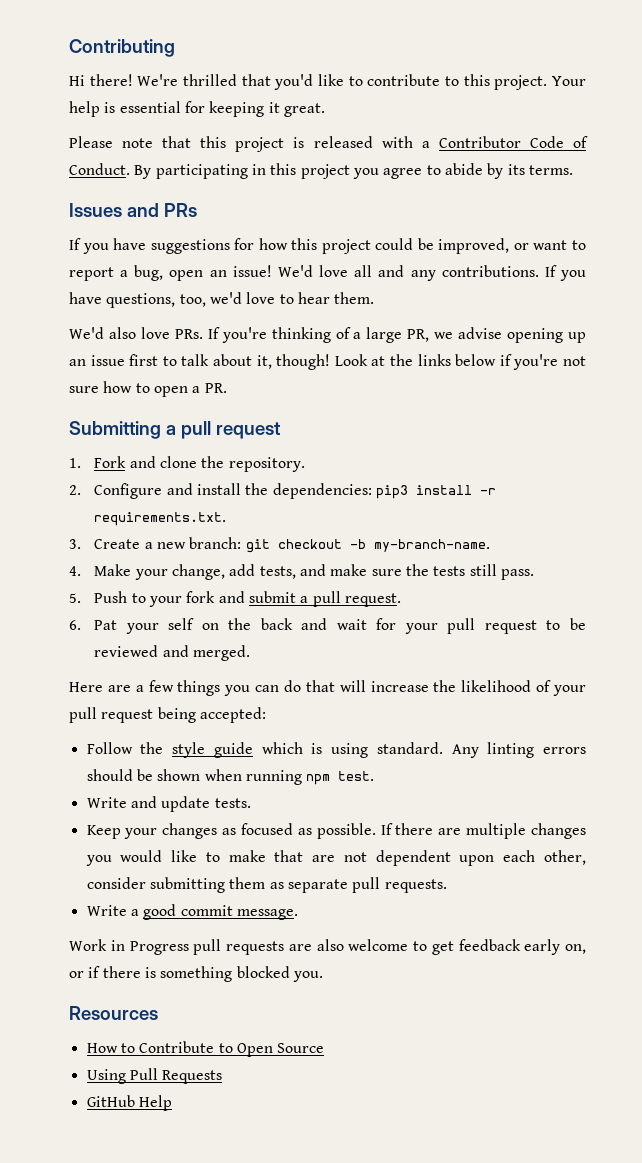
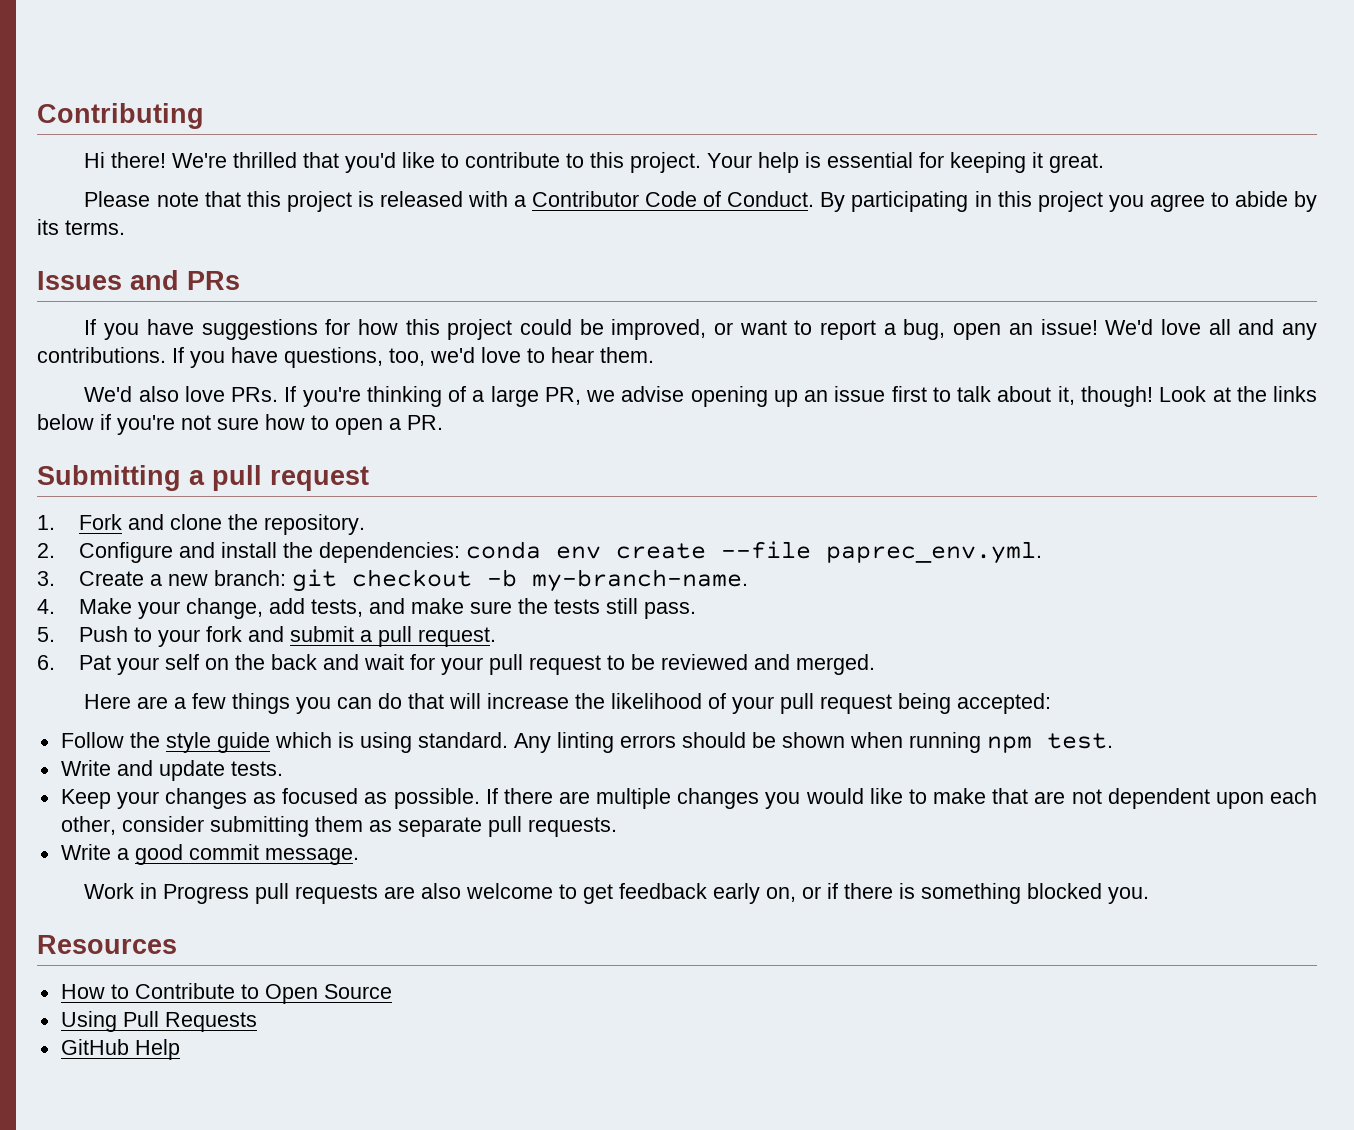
- 2. Configure and install the dependencies: pip3 install -r requirements.txt.
+ 2. Configure and install the dependencies: conda env create --file paprec_env.yml.

